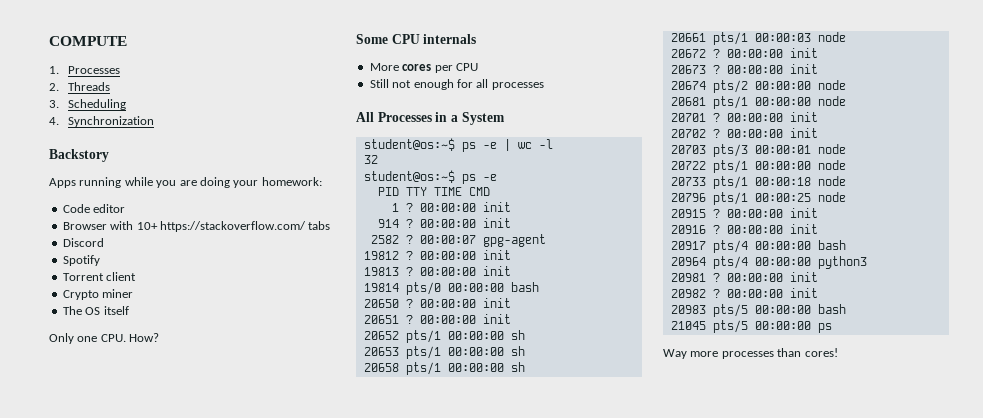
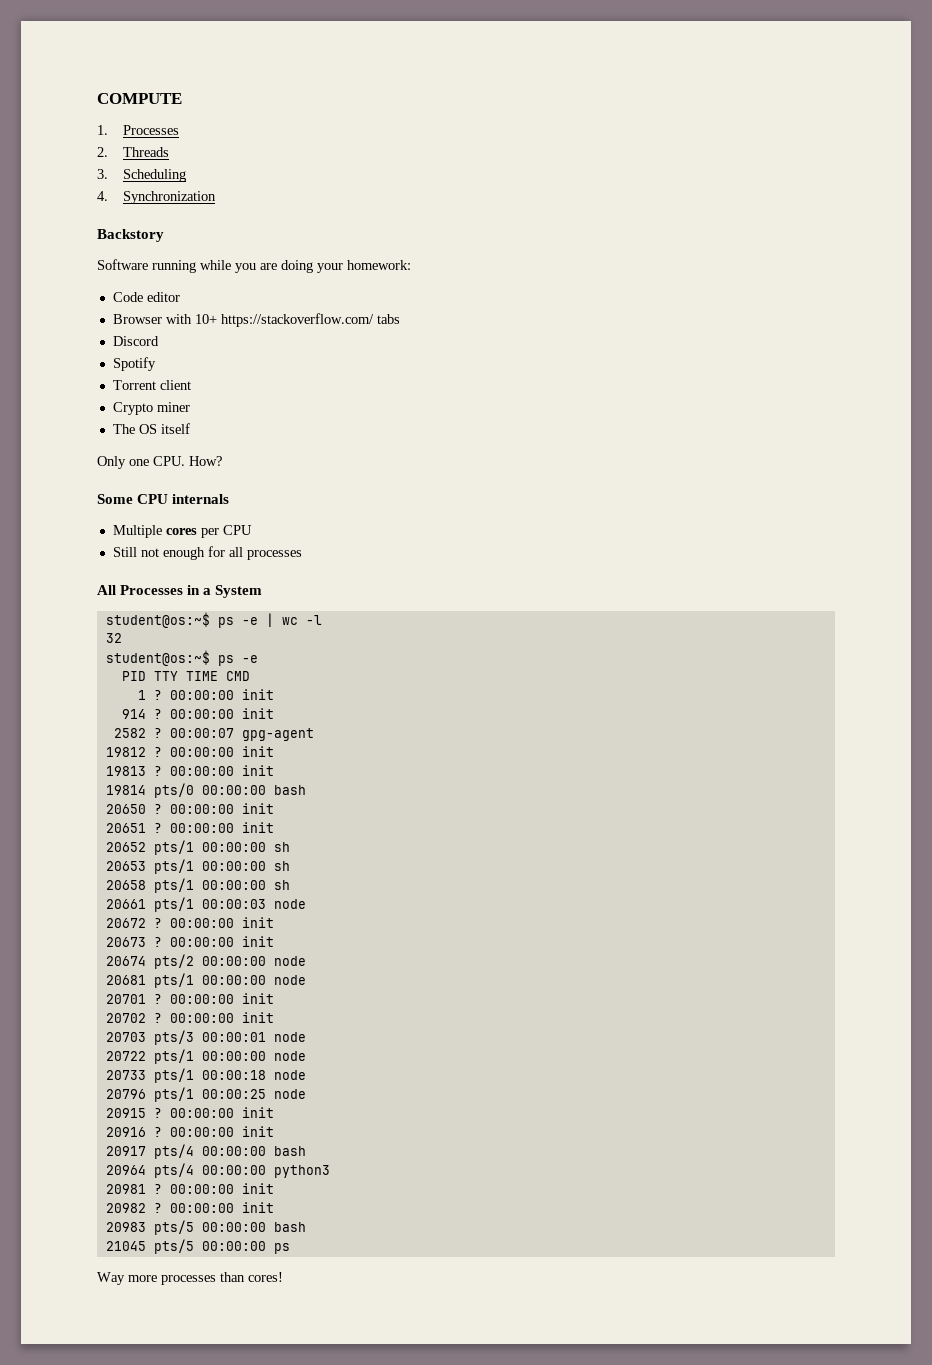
- Apps running while you are doing your homework:
+ Software running while you are doing your homework:
- More cores per CPU
+ Multiple cores per CPU

